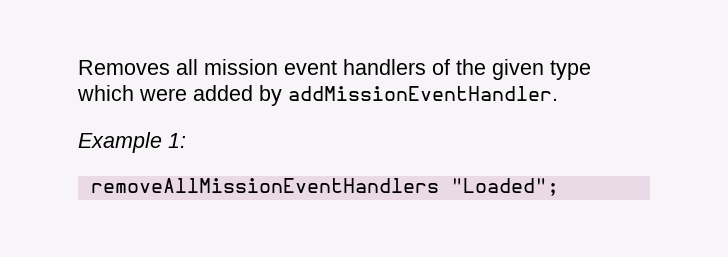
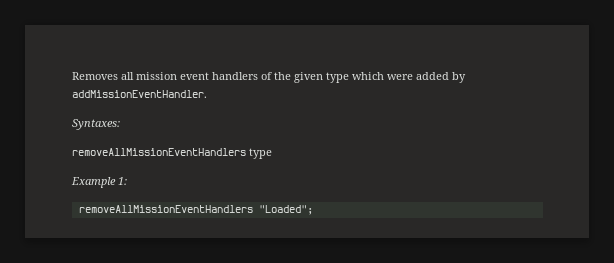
+ Syntaxes:
+ removeAllMissionEventHandlers type

